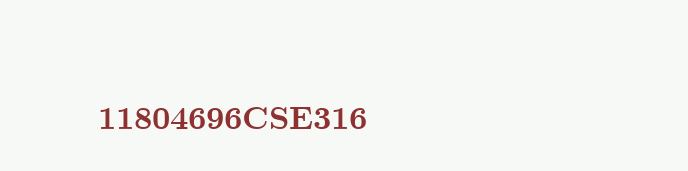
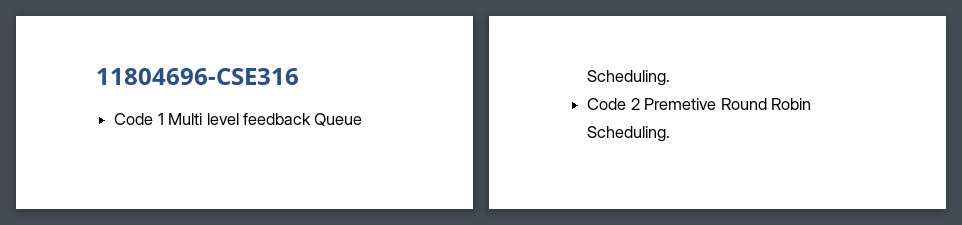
- 11804696CSE316
+ 11804696-CSE316
+ Code 1 Multi level feedback Queue Scheduling.
+ Code 2 Premetive Round Robin Scheduling.

